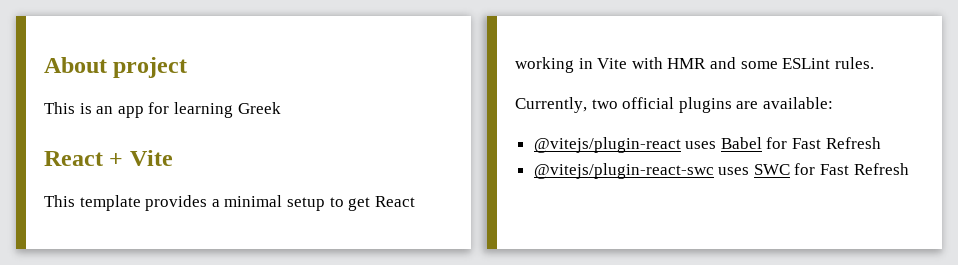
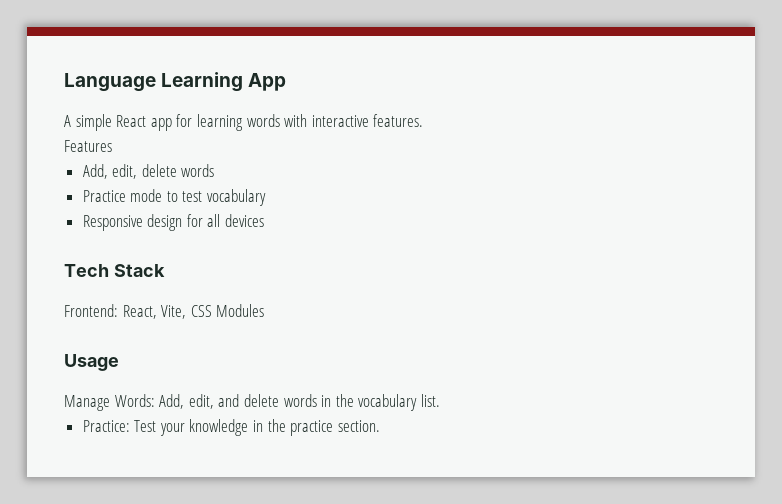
- About project
- This is an app for learning Greek
- React + Vite
- This template provides a minimal setup to get React working in Vite with HMR and some ESLint rules.
- Currently, two official plugins are available:
- @vitejs/plugin-react uses Babel for Fast Refresh
- @vitejs/plugin-react-swc uses SWC for Fast Refresh
+ Language Learning App
+ A simple React app for learning words with interactive features.
+ Features
+ Add, edit, delete words
+ Practice mode to test vocabulary
+ Responsive design for all devices
+ Tech Stack
+ Frontend: React, Vite, CSS Modules
+ Usage
+ Manage Words: Add, edit, and delete words in the vocabulary list.
+ Practice: Test your knowledge in the practice section.

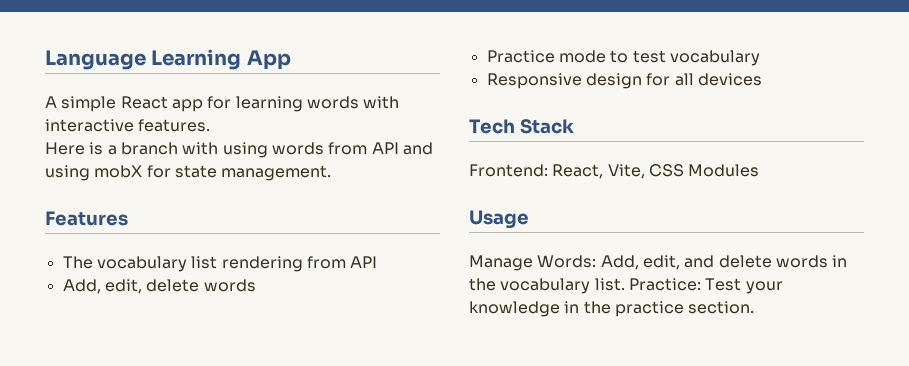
+ Here is a branch with using words from API and using mobX for state management.
  Features
+ The vocabulary list rendering from API
- Manage Words: Add, edit, and delete words in the vocabulary list.
- Practice: Test your knowledge in the practice section.
+ Manage Words: Add, edit, and delete words in the vocabulary list. Practice: Test your knowledge in the practice section.

